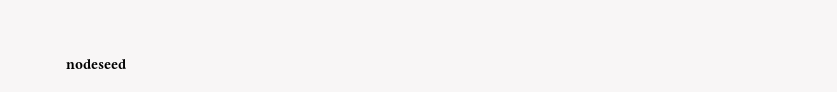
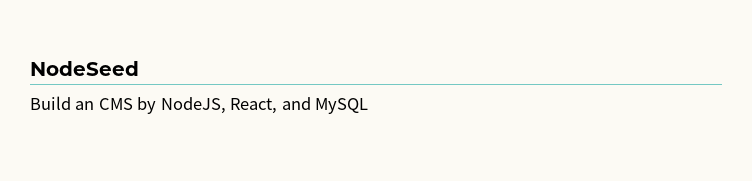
- nodeseed
+ NodeSeed
+ Build an CMS by NodeJS, React, and MySQL

